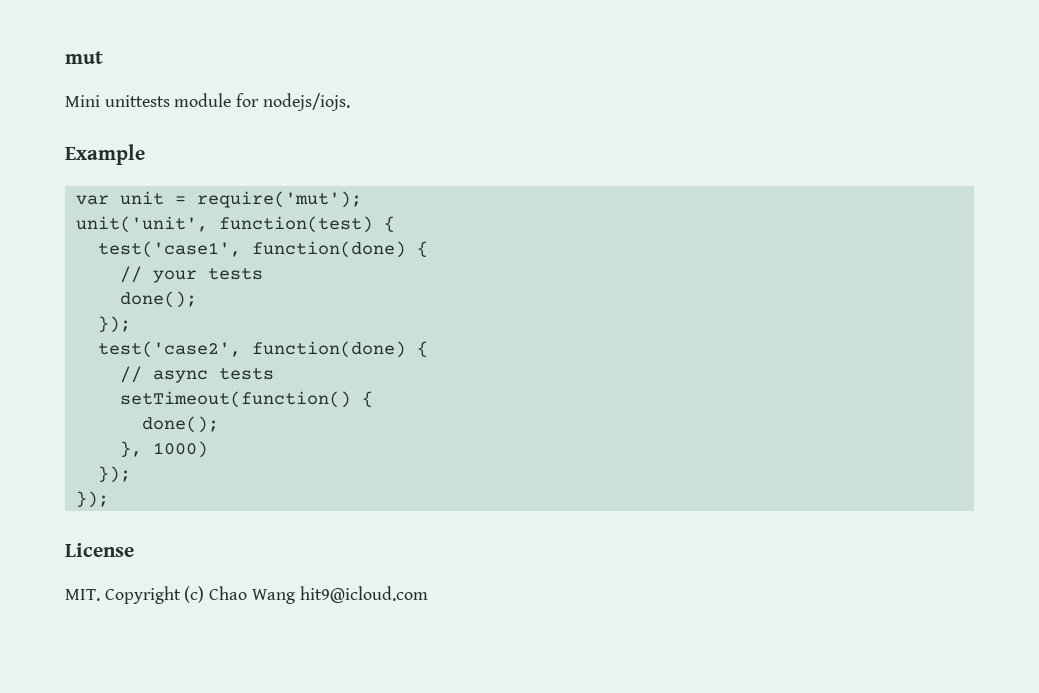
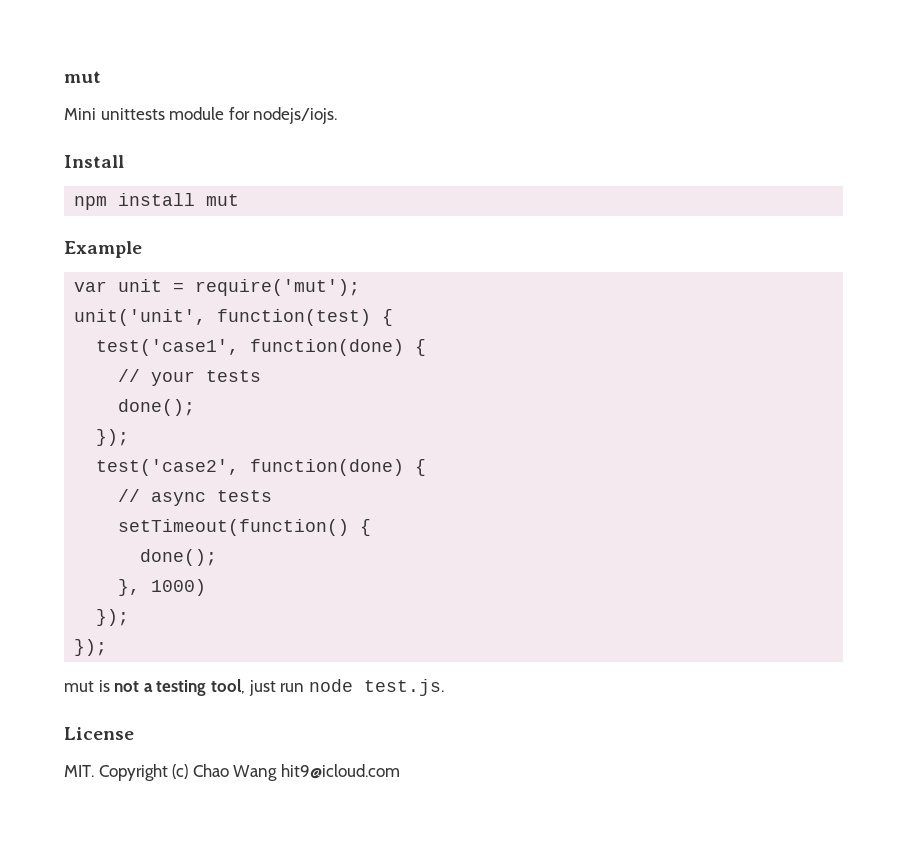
+ Install
+ npm install mut
+ mut is not a testing tool, just run node test.js.

